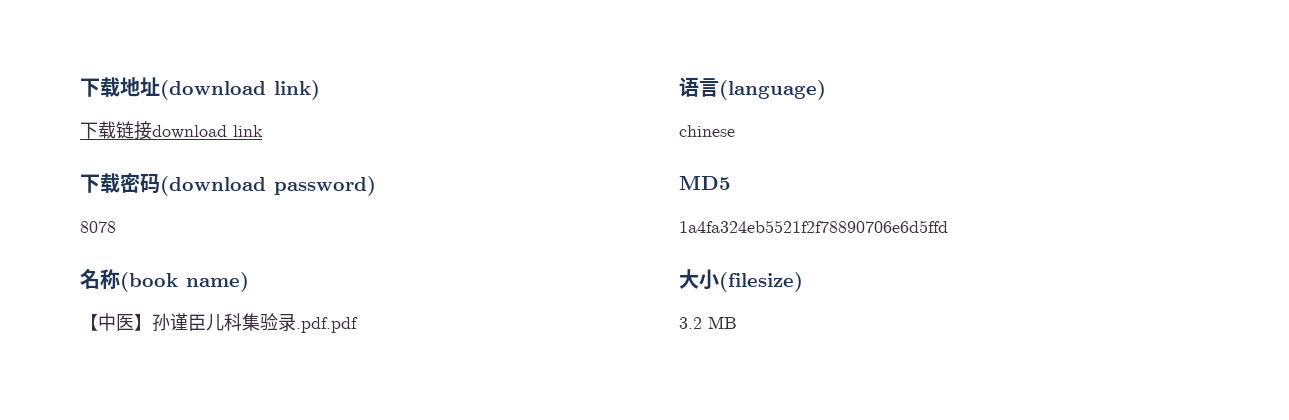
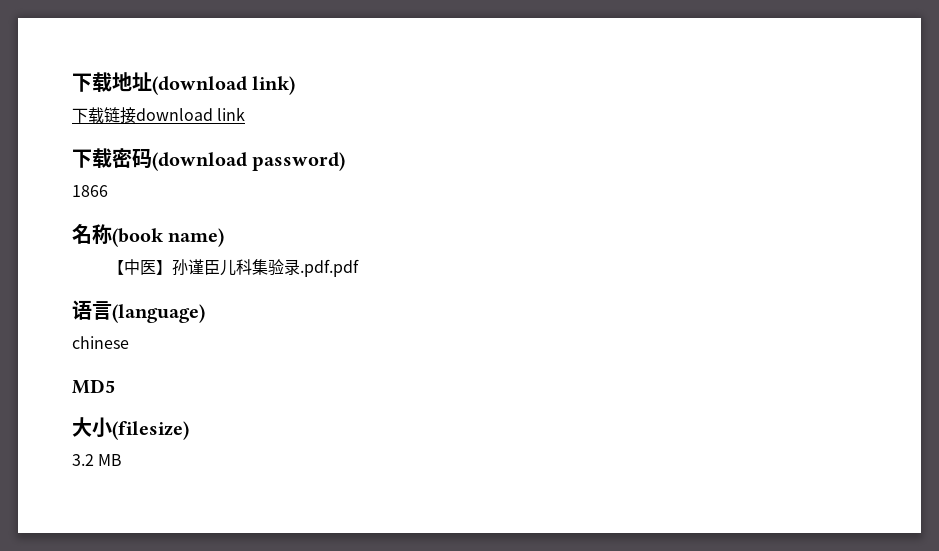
- 8078
+ 1866
- 1a4fa324eb5521f2f78890706e6d5ffd

